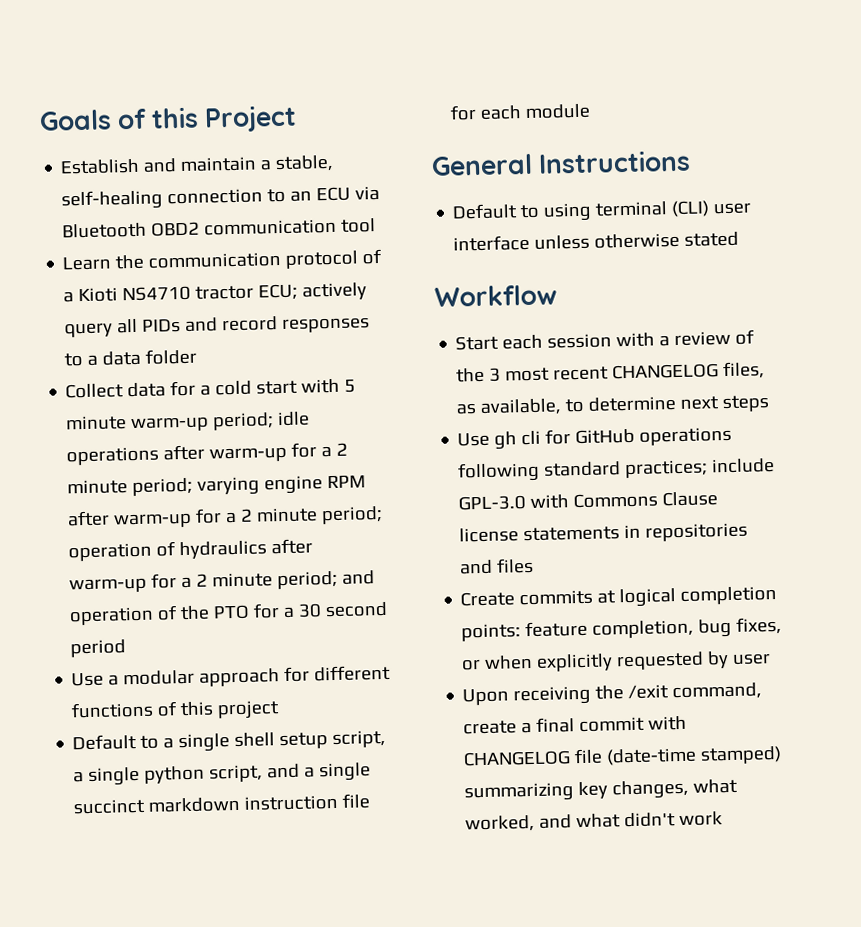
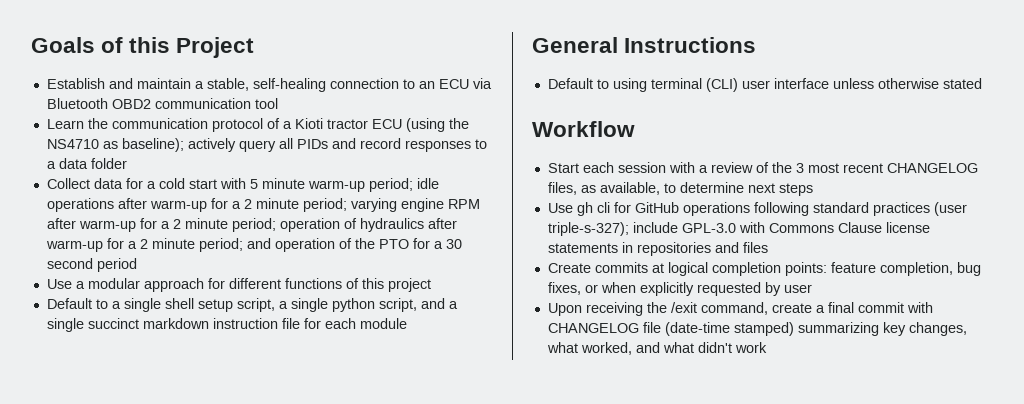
- Learn the communication protocol of a Kioti NS4710 tractor ECU; actively query all PIDs and record responses to a data folder
+ Learn the communication protocol of a Kioti tractor ECU (using the NS4710 as baseline); actively query all PIDs and record responses to a data folder
- Use gh cli for GitHub operations following standard practices; include GPL-3.0 with Commons Clause license statements in repositories and files
+ Use gh cli for GitHub operations following standard practices (user triple-s-327); include GPL-3.0 with Commons Clause license statements in repositories and files

